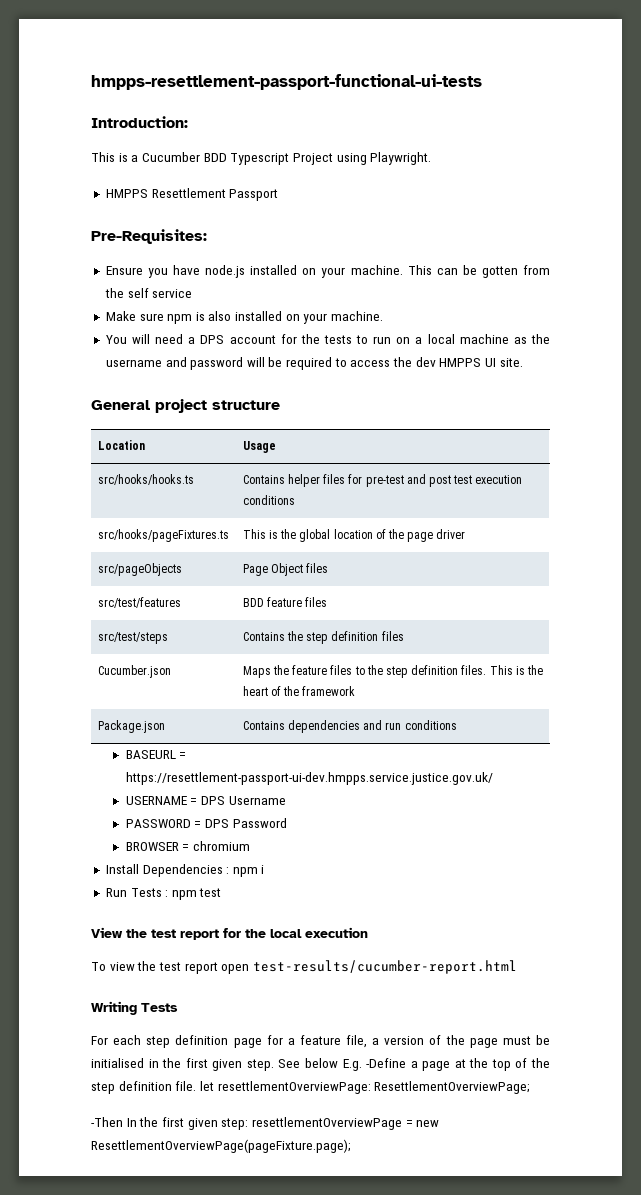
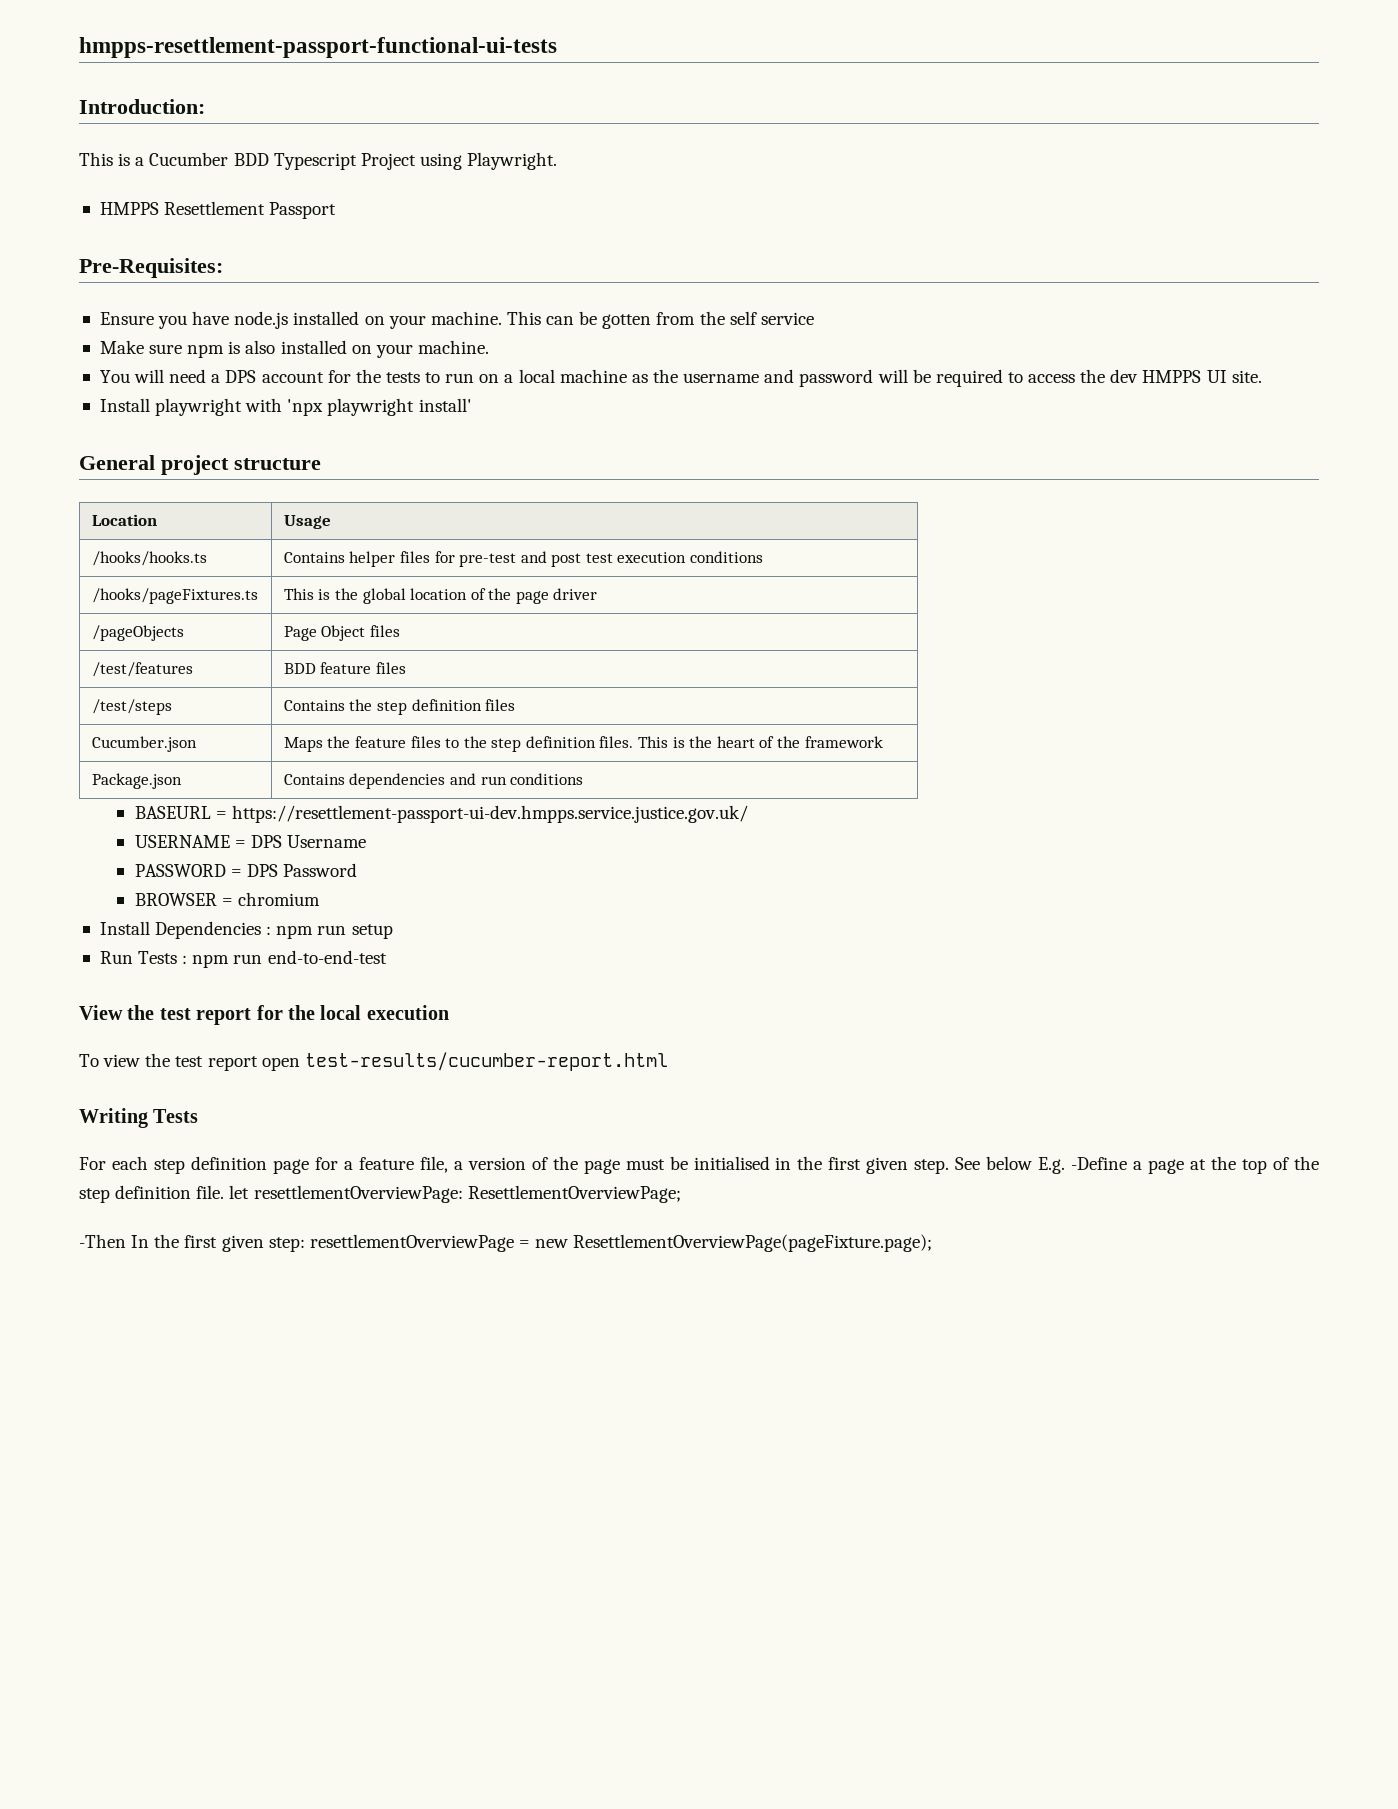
+ Install playwright with 'npx playwright install'
- src/hooks/hooks.ts | Contains helper files for pre-test and post test execution conditions
+ /hooks/hooks.ts | Contains helper files for pre-test and post test execution conditions
- src/hooks/pageFixtures.ts | This is the global location of the page driver
+ /hooks/pageFixtures.ts | This is the global location of the page driver
- src/pageObjects | Page Object files
+ /pageObjects | Page Object files
- src/test/features | BDD feature files
+ /test/features | BDD feature files
- src/test/steps | Contains the step definition files
+ /test/steps | Contains the step definition files
- Install Dependencies : npm i
+ Install Dependencies : npm run setup
- Run Tests : npm test
+ Run Tests : npm run end-to-end-test

